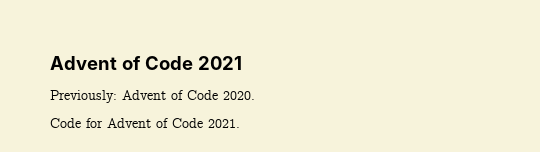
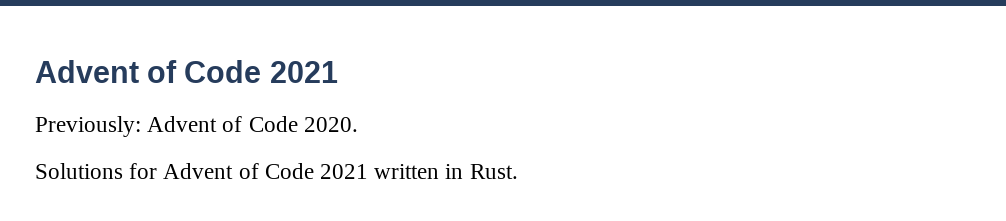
- Code for Advent of Code 2021.
+ Solutions for Advent of Code 2021 written in Rust.

